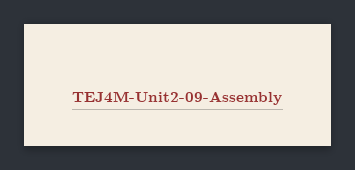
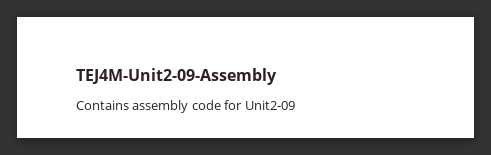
+ Contains assembly code for Unit2-09

